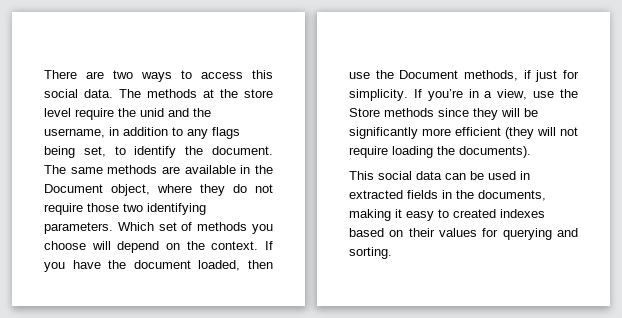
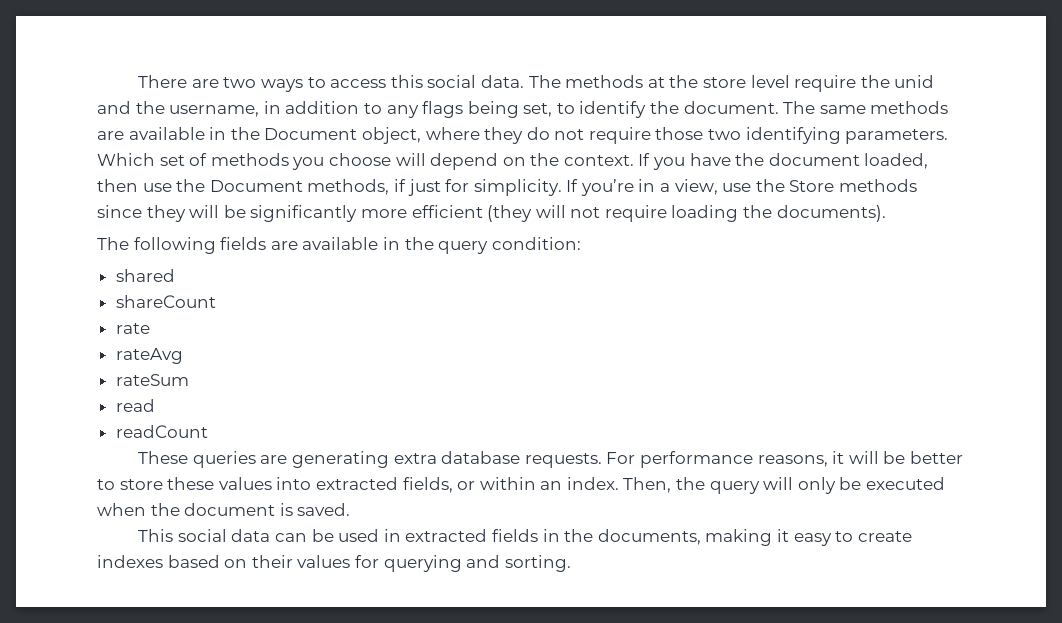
+ The following fields are available in the query condition:
+ shared
+ shareCount
+ rate
+ rateAvg
+ rateSum
+ read
+ readCount
+ These queries are generating extra database requests. For performance reasons, it will be better to store these values into extracted fields, or within an index. Then, the query will only be executed when the document is saved.
- This social data can be used in extracted fields in the documents, making it easy to created indexes based on their values for querying and sorting.
+ This social data can be used in extracted fields in the documents, making it easy to create indexes based on their values for querying and sorting.

